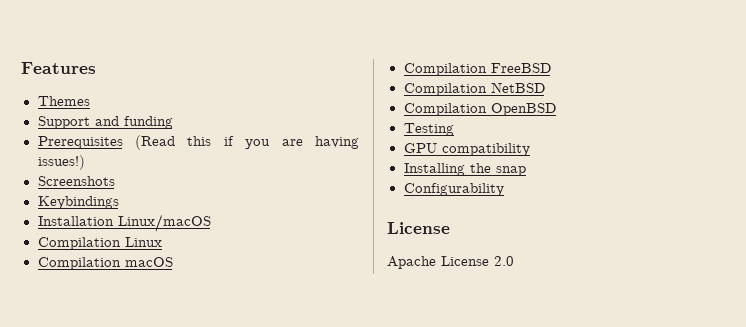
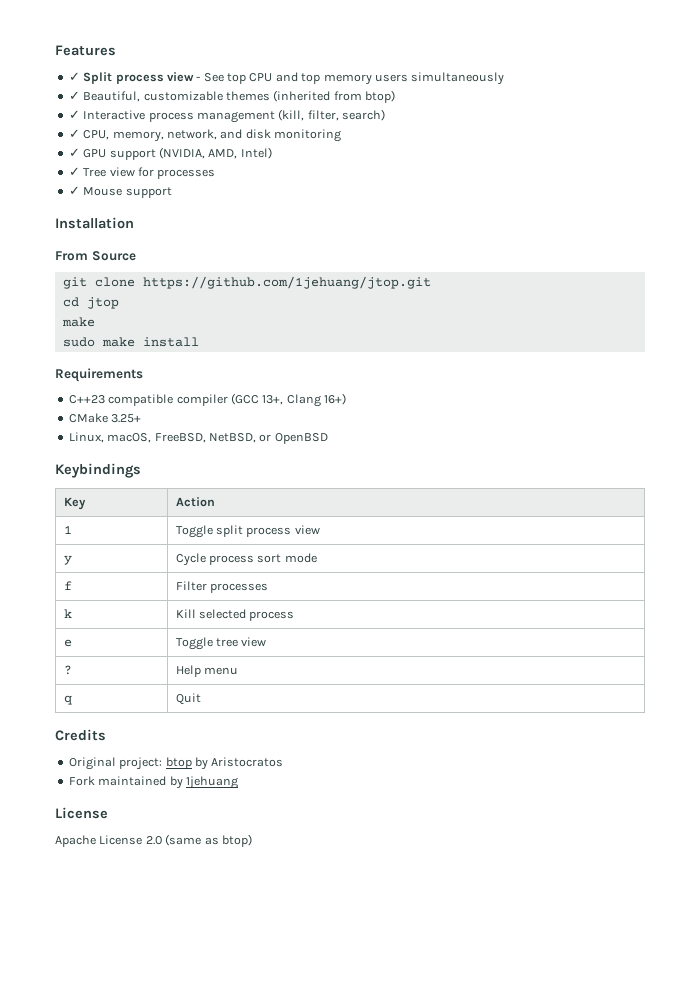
- Themes
- Support and funding
- Prerequisites (Read this if you are having issues!)
- Screenshots
+ ✓ Split process view - See top CPU and top memory users simultaneously
+ ✓ Beautiful, customizable themes (inherited from btop)
+ ✓ Interactive process management (kill, filter, search)
+ ✓ CPU, memory, network, and disk monitoring
+ ✓ GPU support (NVIDIA, AMD, Intel)
+ ✓ Tree view for processes
+ ✓ Mouse support
+ Installation
+ From Source
+ git clone https://github.com/1jehuang/jtop.git
+ cd jtop
+ make
+ sudo make install
+ Requirements
+ C++23 compatible compiler (GCC 13+, Clang 16+)
+ CMake 3.25+
+ Linux, macOS, FreeBSD, NetBSD, or OpenBSD
  Keybindings
- Installation Linux/macOS
- Compilation Linux
- Compilation macOS
- Compilation FreeBSD
- Compilation NetBSD
- Compilation OpenBSD
- Testing
- GPU compatibility
- Installing the snap
- Configurability
+ Key | Action
+ 1 | Toggle split process view
+ y | Cycle process sort mode
+ f | Filter processes
+ k | Kill selected process
+ e | Toggle tree view
+ ? | Help menu
+ q | Quit
+ Credits
+ Original project: btop by Aristocratos
+ Fork maintained by 1jehuang
- Apache License 2.0
+ Apache License 2.0 (same as btop)

